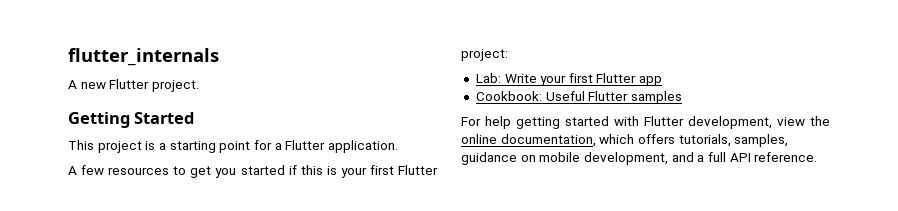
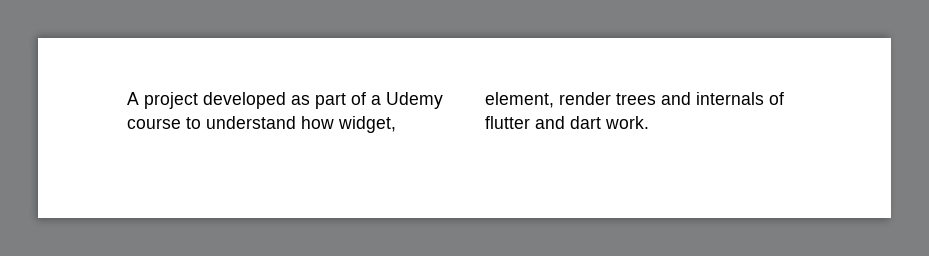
- flutter_internals
- A new Flutter project.
- Getting Started
- This project is a starting point for a Flutter application.
- A few resources to get you started if this is your first Flutter project:
- Lab: Write your first Flutter app
- Cookbook: Useful Flutter samples
- For help getting started with Flutter development, view the online documentation, which offers tutorials, samples, guidance on mobile development, and a full API reference.
+ A project developed as part of a Udemy course to understand how widget, element, render trees and internals of flutter and dart work.

